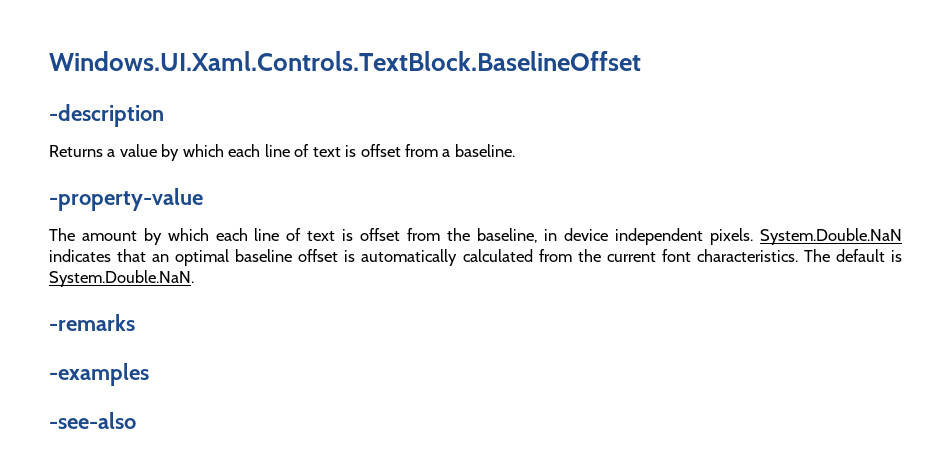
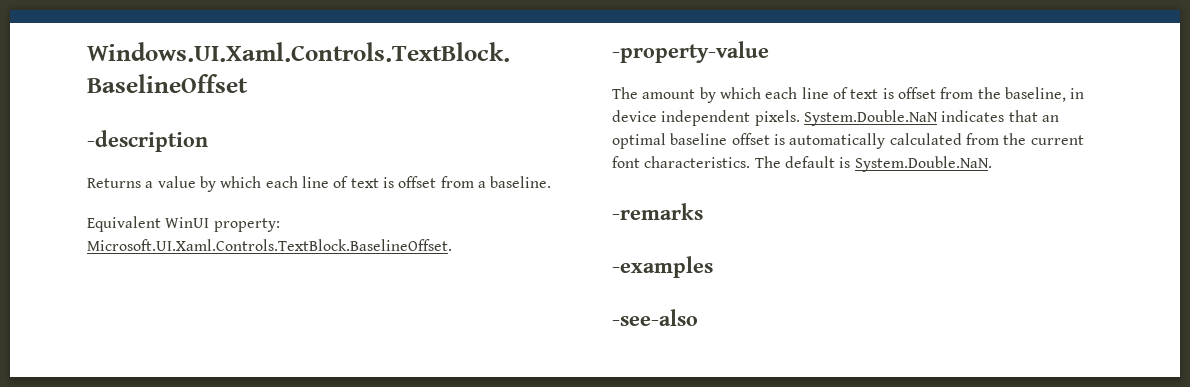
+ Equivalent WinUI property: Microsoft.UI.Xaml.Controls.TextBlock.BaselineOffset.

